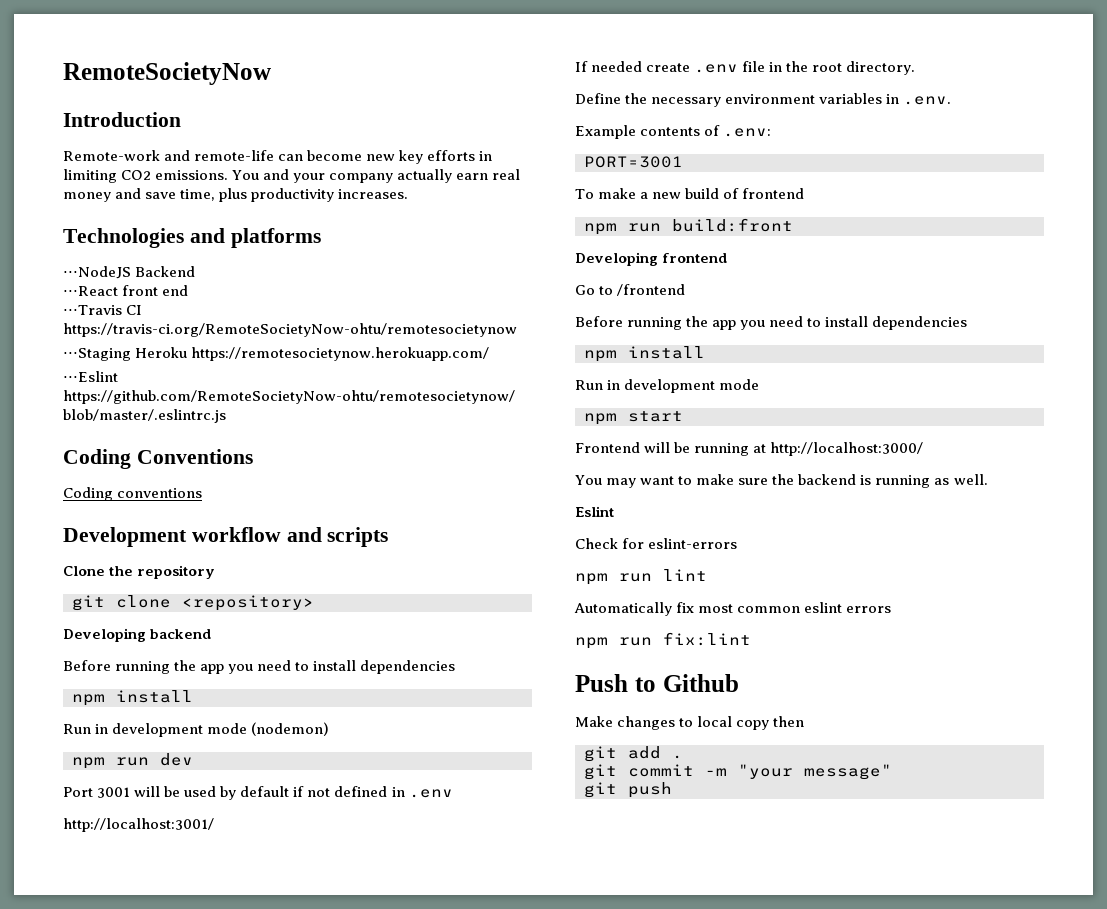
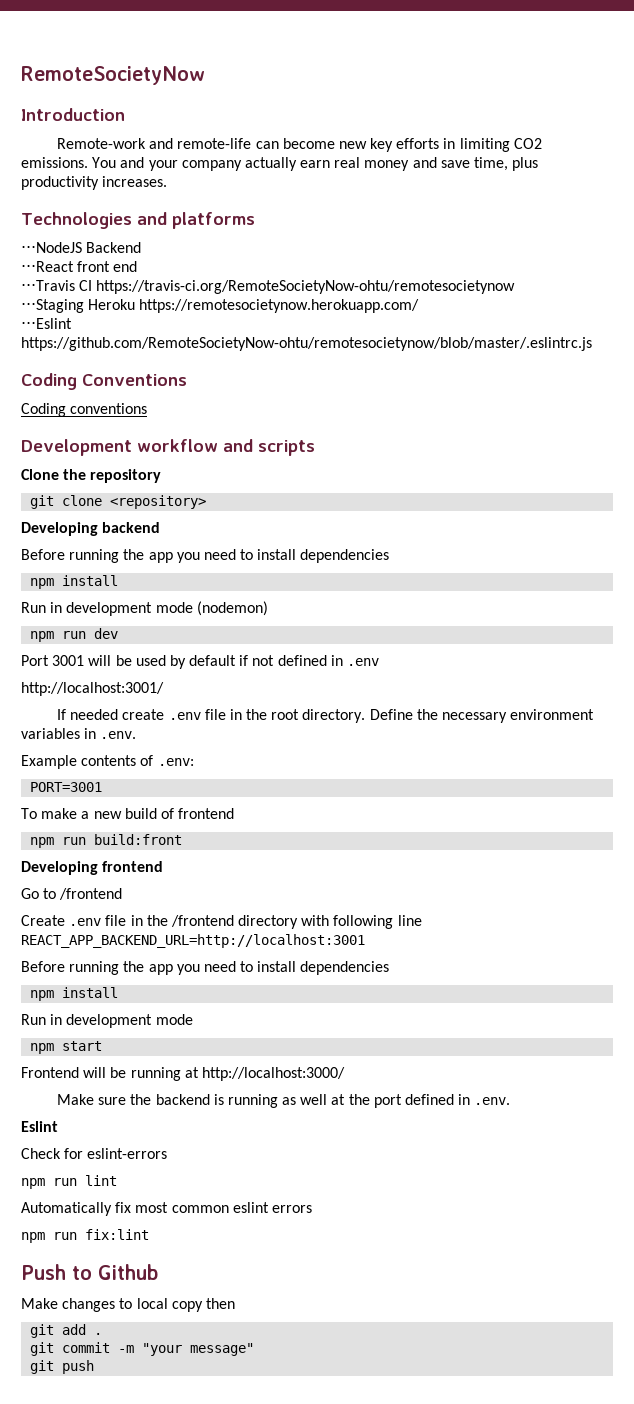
- If needed create .env file in the root directory.
- Define the necessary environment variables in .env.
+ If needed create .env file in the root directory. Define the necessary environment variables in .env.
+ Create .env file in the /frontend directory with following line REACT_APP_BACKEND_URL=http://localhost:3001
- You may want to make sure the backend is running as well.
+ Make sure the backend is running as well at the port defined in .env.

